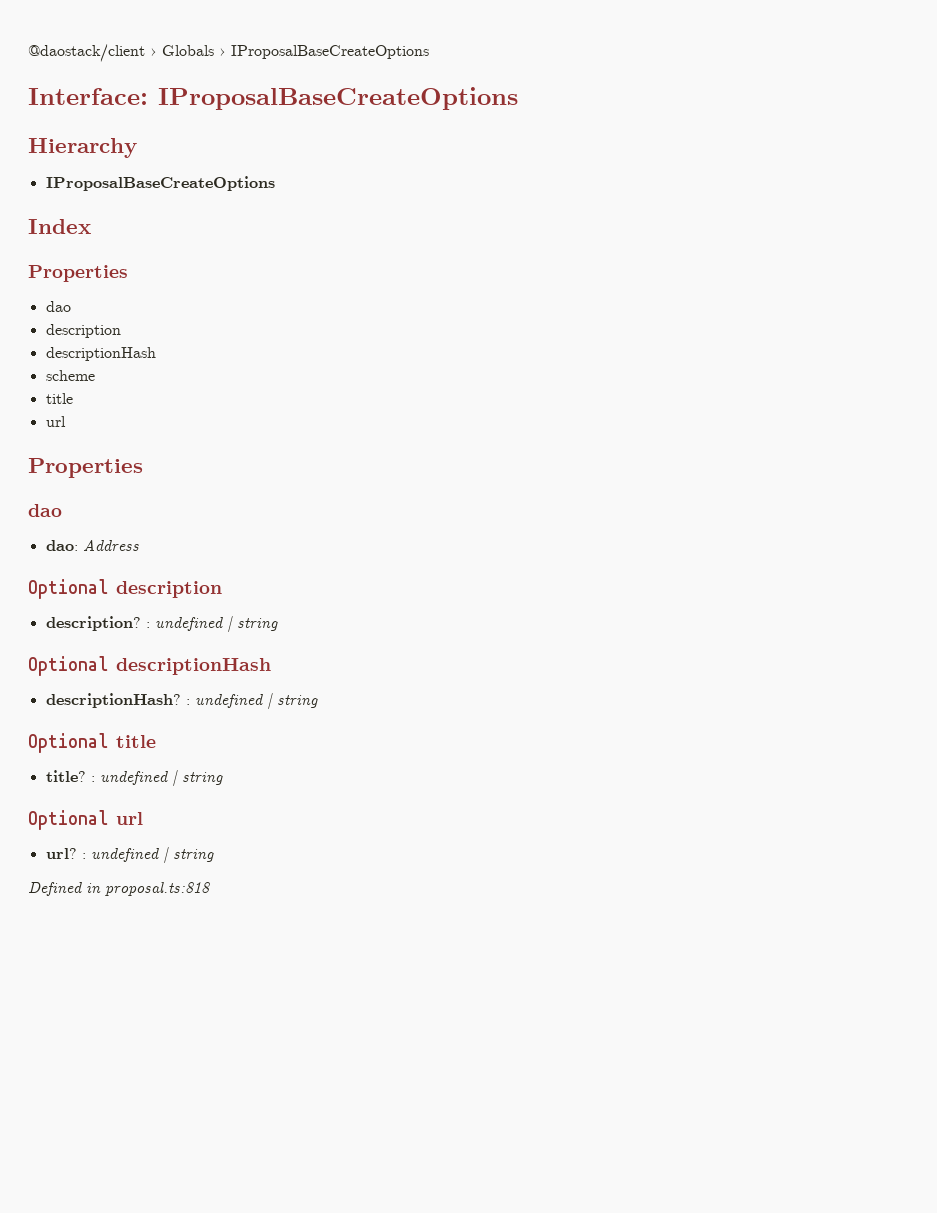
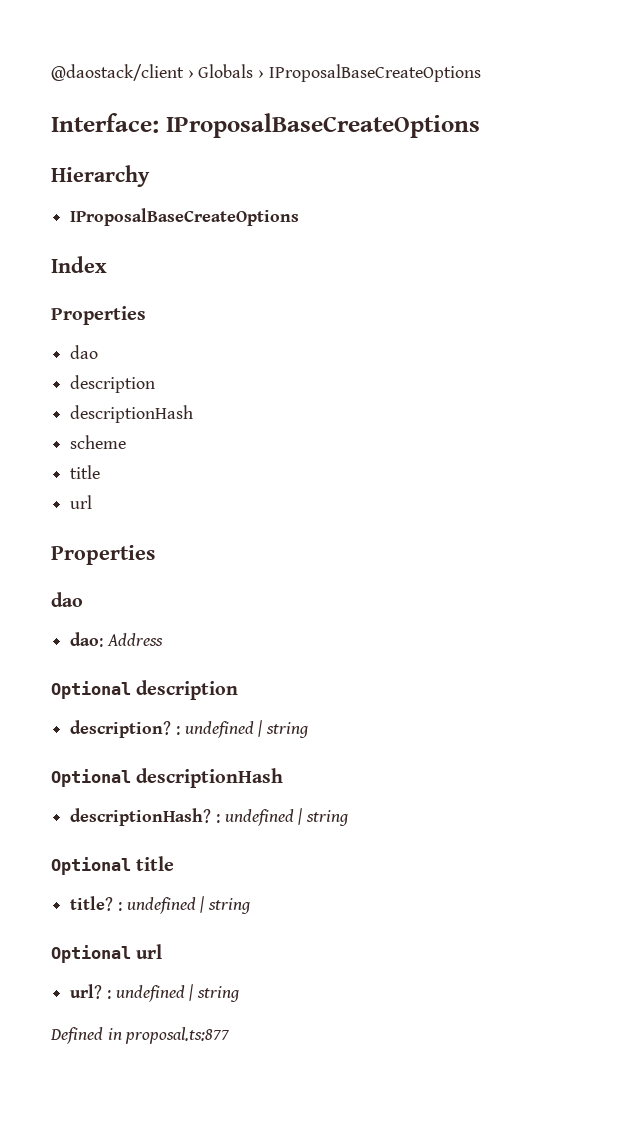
- Defined in proposal.ts:818
+ Defined in proposal.ts:877

